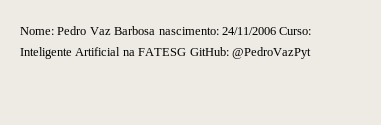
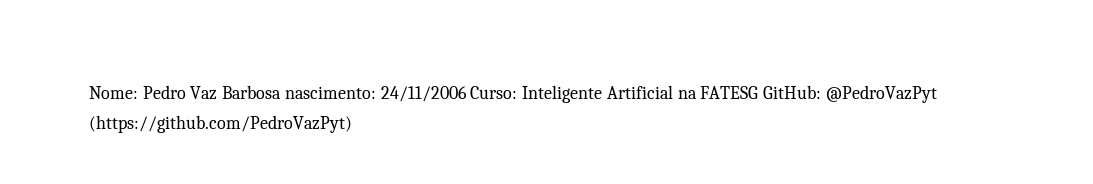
- Nome: Pedro Vaz Barbosa nascimento: 24/11/2006 Curso: Inteligente Artificial na FATESG GitHub: @PedroVazPyt
+ Nome: Pedro Vaz Barbosa nascimento: 24/11/2006 Curso: Inteligente Artificial na FATESG GitHub: @PedroVazPyt (https://github.com/PedroVazPyt)

